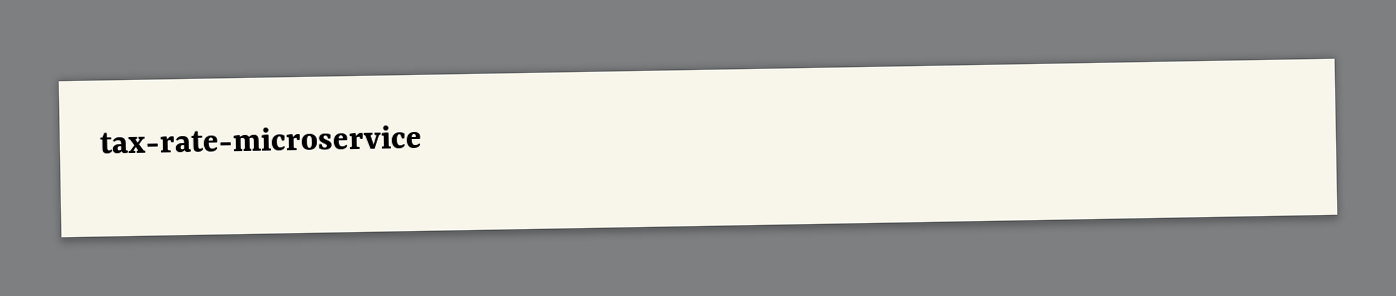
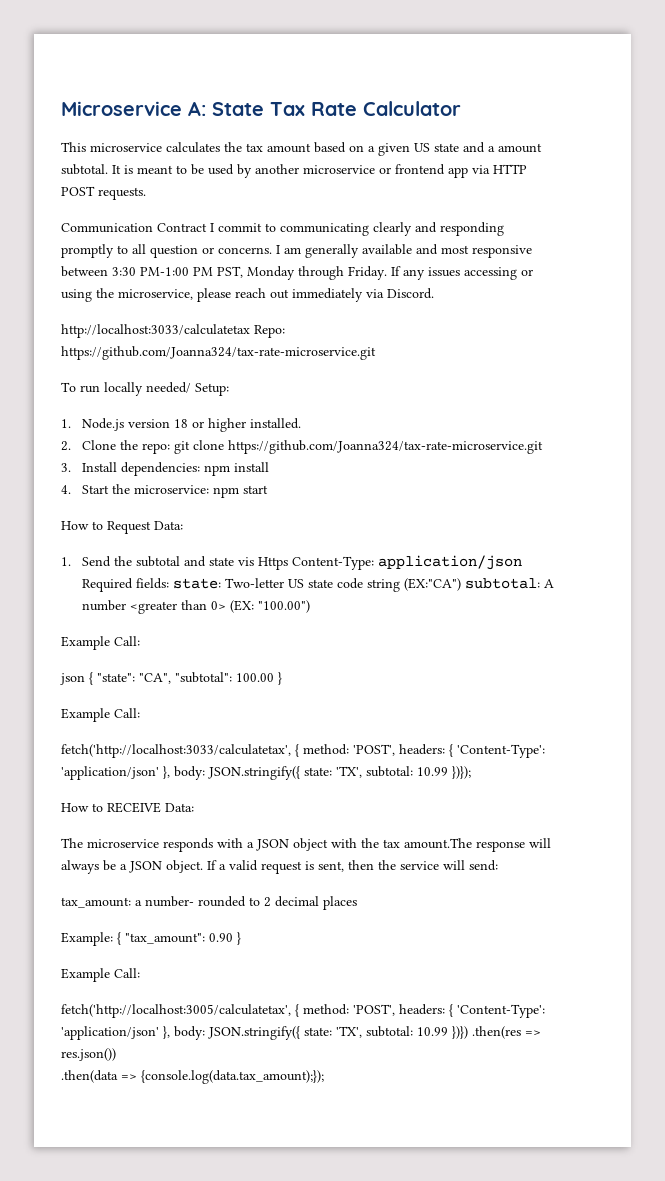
- tax-rate-microservice
+ Microservice A: State Tax Rate Calculator
+ This microservice calculates the tax amount based on a given US state and a amount subtotal. It is meant to be used by another microservice or frontend app via HTTP POST requests.
+ Communication Contract I commit to communicating clearly and responding promptly to all question or concerns. I am generally available and most responsive between 3:30 PM-1:00 PM PST, Monday through Friday. If any issues accessing or using the microservice, please reach out immediately via Discord.
+ http://localhost:3033/calculatetax Repo: https://github.com/Joanna324/tax-rate-microservice.git
+ To run locally needed/ Setup:
+ 1. Node.js version 18 or higher installed.
+ 2. Clone the repo: git clone https://github.com/Joanna324/tax-rate-microservice.git
+ 3. Install dependencies: npm install
+ 4. Start the microservice: npm start
+ How to Request Data:
+ 1. Send the subtotal and state vis Https Content-Type: application/json Required fields: state: Two-letter US state code string (EX:"CA") subtotal: A number <greater than 0> (EX: "100.00")
+ Example Call:
+ json { "state": "CA", "subtotal": 100.00 }
+ Example Call:
+ fetch('http://localhost:3033/calculatetax', { method: 'POST', headers: { 'Content-Type': 'application/json' }, body: JSON.stringify({ state: 'TX', subtotal: 10.99 })});
+ How to RECEIVE Data:
+ The microservice responds with a JSON object with the tax amount.The response will always be a JSON object. If a valid request is sent, then the service will send:
+ tax_amount: a number- rounded to 2 decimal places
+ Example: { "tax_amount": 0.90 }
+ Example Call:
+ fetch('http://localhost:3005/calculatetax', { method: 'POST', headers: { 'Content-Type': 'application/json' }, body: JSON.stringify({ state: 'TX', subtotal: 10.99 })}) .then(res => res.json())
+ .then(data => {console.log(data.tax_amount);});

